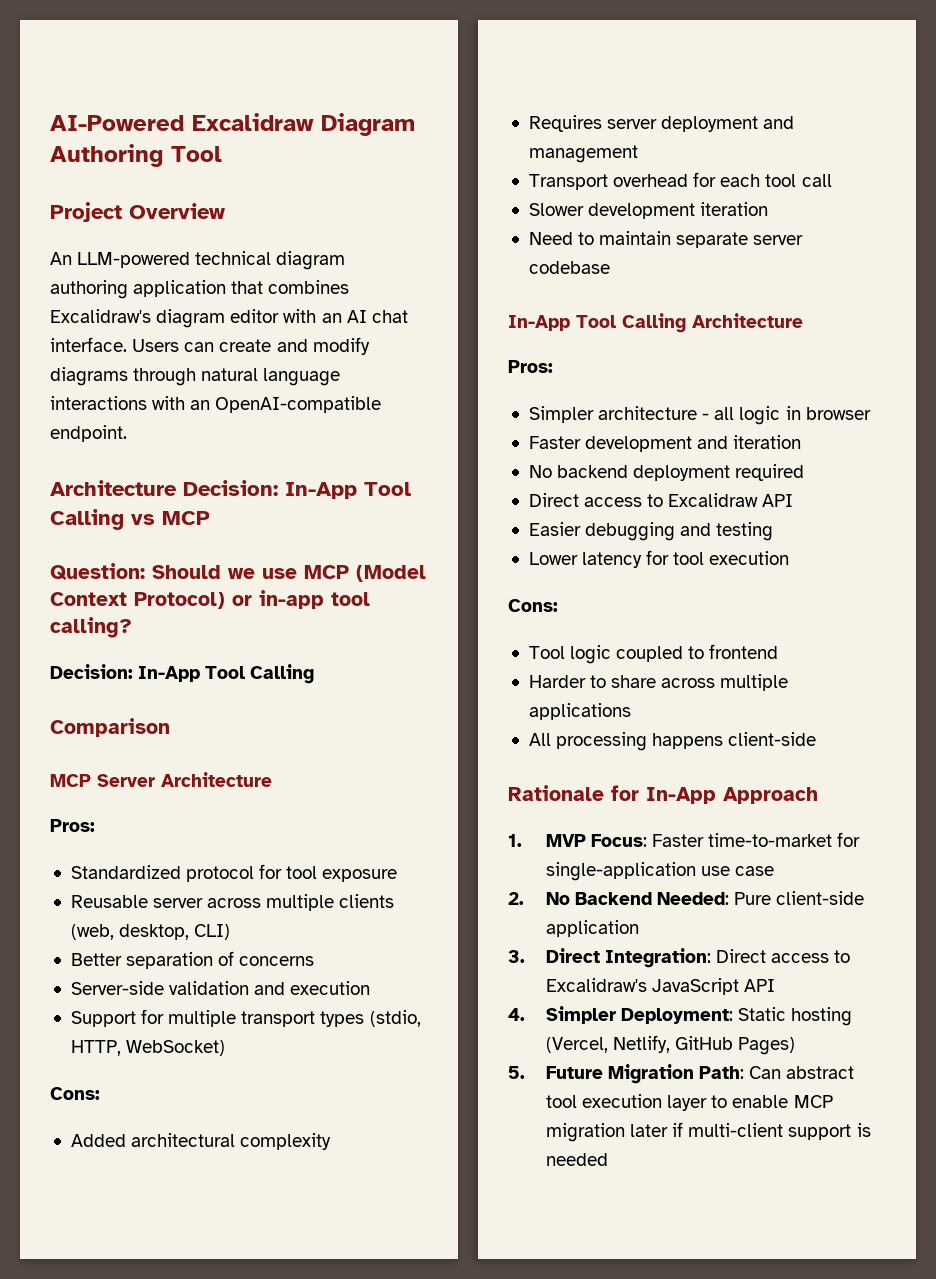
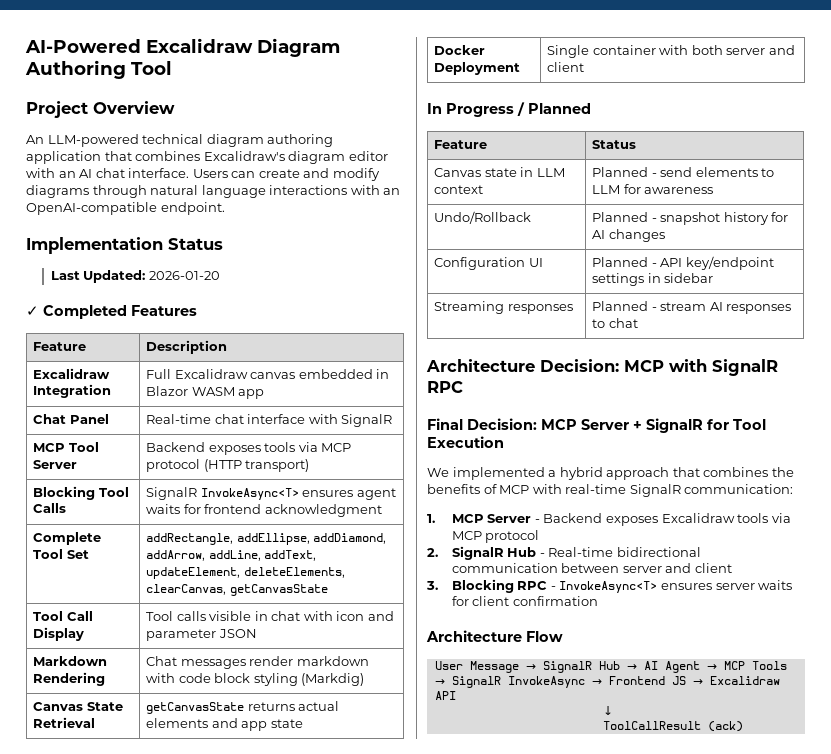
- Architecture Decision: In-App Tool Calling vs MCP
- Question: Should we use MCP (Model Context Protocol) or in-app tool calling?
- Decision: In-App Tool Calling
- Comparison
- MCP Server Architecture
- Pros:
- Standardized protocol for tool exposure
- Reusable server across multiple clients (web, desktop, CLI)
- Better separation of concerns
- Server-side validation and execution
- Support for multiple transport types (stdio, HTTP, WebSocket)
- Cons:
- Added architectural complexity
- Requires server deployment and management
- Transport overhead for each tool call
- Slower development iteration
- Need to maintain separate server codebase
- In-App Tool Calling Architecture
- Pros:
- Simpler architecture - all logic in browser
- Faster development and iteration
- No backend deployment required
- Direct access to Excalidraw API
- Easier debugging and testing
- Lower latency for tool execution
- Cons:
- Tool logic coupled to frontend
- Harder to share across multiple applications
- All processing happens client-side
- Rationale for In-App Approach
- 1. MVP Focus: Faster time-to-market for single-application use case
- 2. No Backend Needed: Pure client-side application
- 3. Direct Integration: Direct access to Excalidraw's JavaScript API
- 4. Simpler Deployment: Static hosting (Vercel, Netlify, GitHub Pages)
- 5. Future Migration Path: Can abstract tool execution layer to enable MCP migration later if multi-client support is needed
+ Implementation Status
+ Last Updated: 2026-01-20
+ ✓ Completed Features
+ Feature | Description
+ Excalidraw Integration | Full Excalidraw canvas embedded in Blazor WASM app
+ Chat Panel | Real-time chat interface with SignalR
+ MCP Tool Server | Backend exposes tools via MCP protocol (HTTP transport)
+ Blocking Tool Calls | SignalR InvokeAsync<T> ensures agent waits for frontend acknowledgment
+ Complete Tool Set | addRectangle, addEllipse, addDiamond, addArrow, addLine, addText, updateElement, deleteElements, clearCanvas, getCanvasState
+ Tool Call Display | Tool calls visible in chat with icon and parameter JSON
+ Markdown Rendering | Chat messages render markdown with code block styling (Markdig)
+ Canvas State Retrieval | getCanvasState returns actual elements and app state
+ Docker Deployment | Single container with both server and client
+ In Progress / Planned
+ Feature | Status
+ Canvas state in LLM context | Planned - send elements to LLM for awareness
+ Undo/Rollback | Planned - snapshot history for AI changes
+ Configuration UI | Planned - API key/endpoint settings in sidebar
+ Streaming responses | Planned - stream AI responses to chat
+ Architecture Decision: MCP with SignalR RPC
+ Final Decision: MCP Server + SignalR for Tool Execution
+ We implemented a hybrid approach that combines the benefits of MCP with real-time SignalR communication:
+ 1. MCP Server - Backend exposes Excalidraw tools via MCP protocol
+ 2. SignalR Hub - Real-time bidirectional communication between server and client
+ 3. Blocking RPC - InvokeAsync<T> ensures server waits for client confirmation
+ Architecture Flow
+ User Message → SignalR Hub → AI Agent → MCP Tools → SignalR InvokeAsync → Frontend JS → Excalidraw API
+ ↓
+ ToolCallResult (ack)

